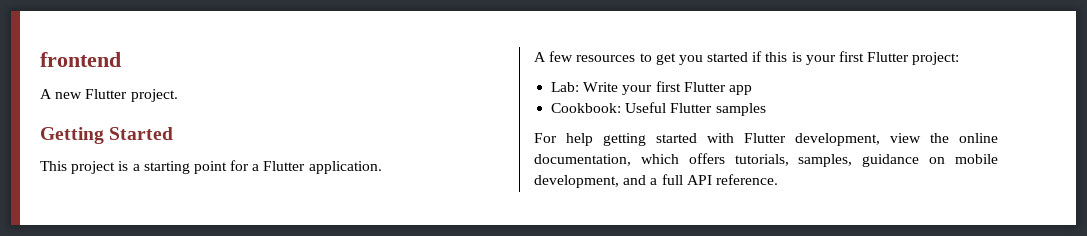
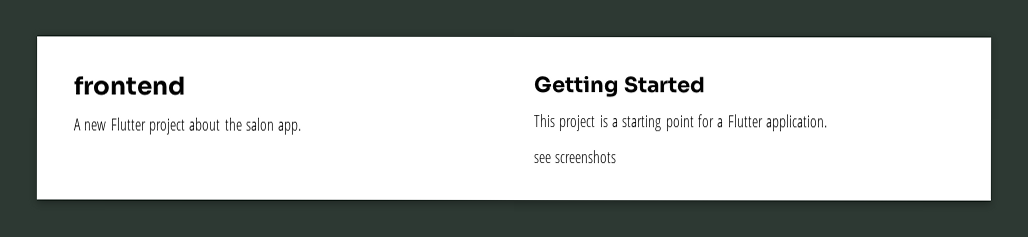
- A new Flutter project.
+ A new Flutter project about the salon app.
- A few resources to get you started if this is your first Flutter project:
- Lab: Write your first Flutter app
- Cookbook: Useful Flutter samples
- For help getting started with Flutter development, view the online documentation, which offers tutorials, samples, guidance on mobile development, and a full API reference.
+ see screenshots

